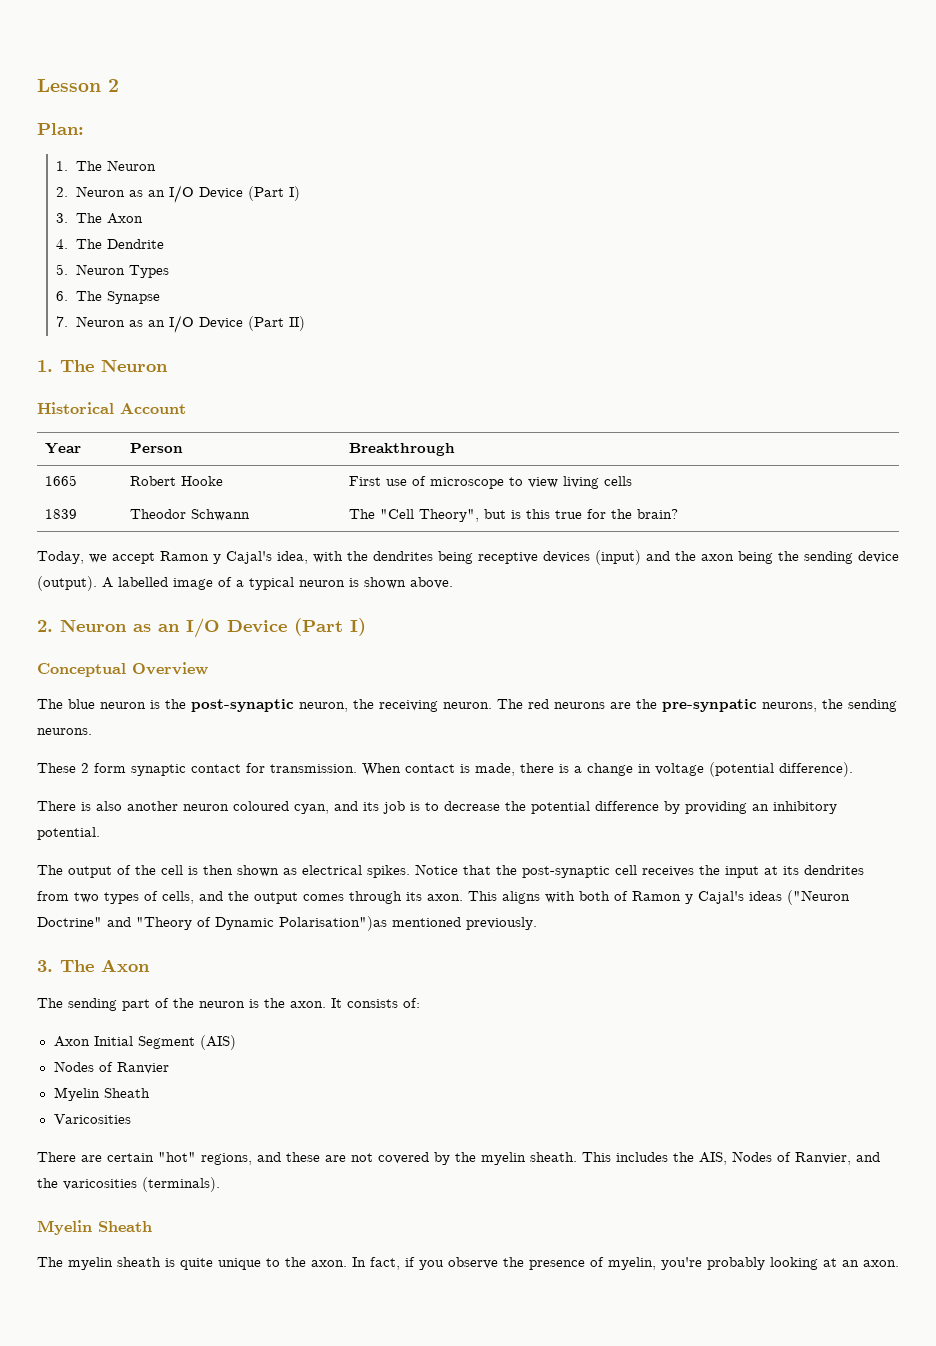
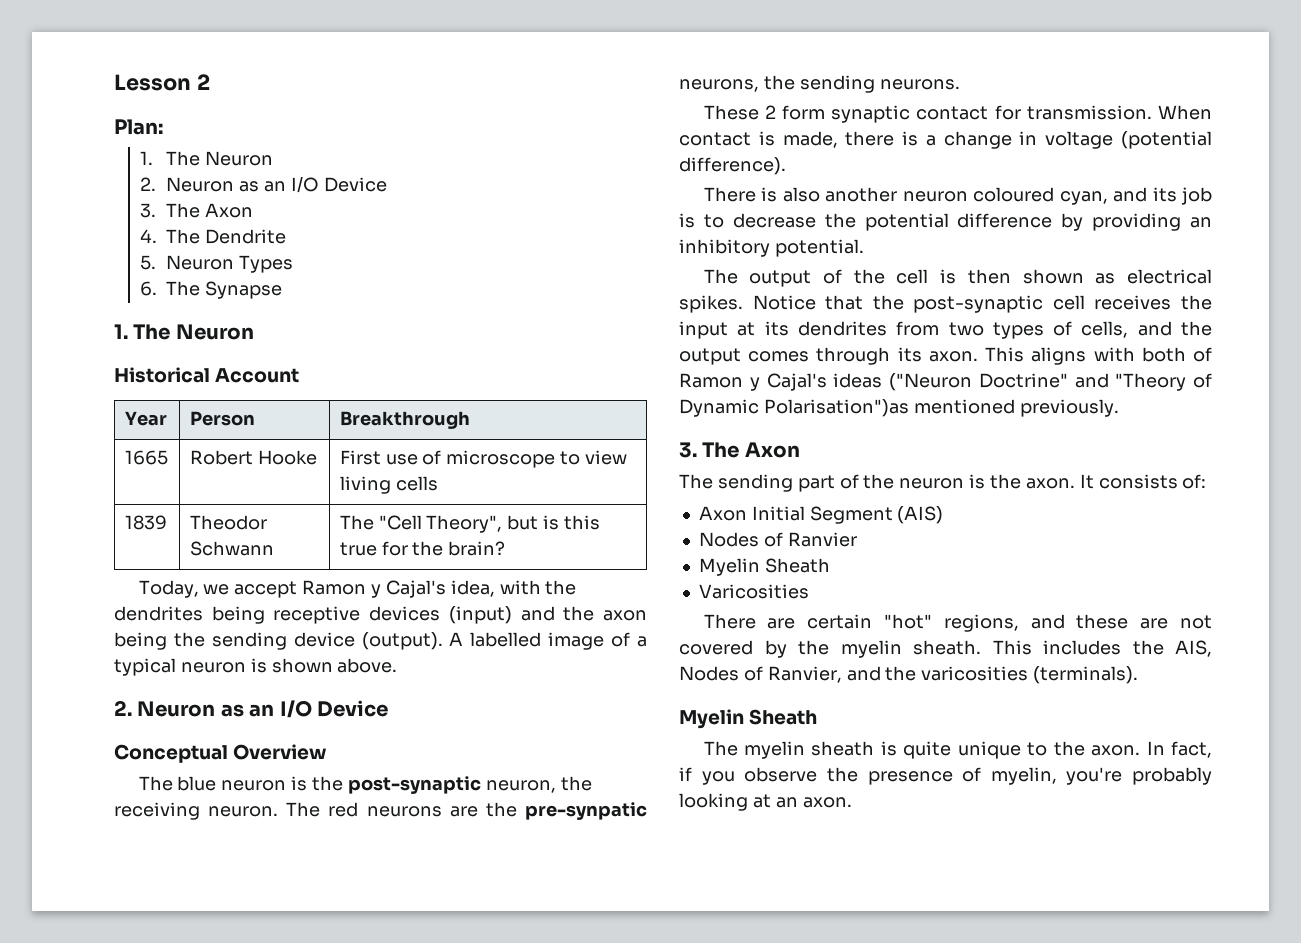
  Plan:
  1. The Neuron
- 2. Neuron as an I/O Device (Part I)
+ 2. Neuron as an I/O Device
- 7. Neuron as an I/O Device (Part II)
  A labelled image of a typical neuron is shown above.
- 2. Neuron as an I/O Device (Part I)
+ 2. Neuron as an I/O Device

